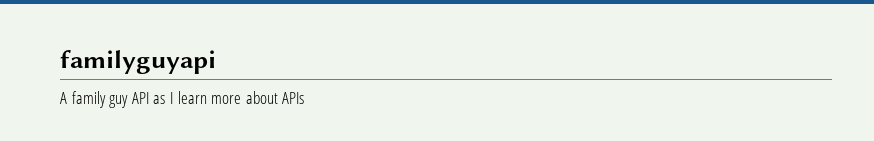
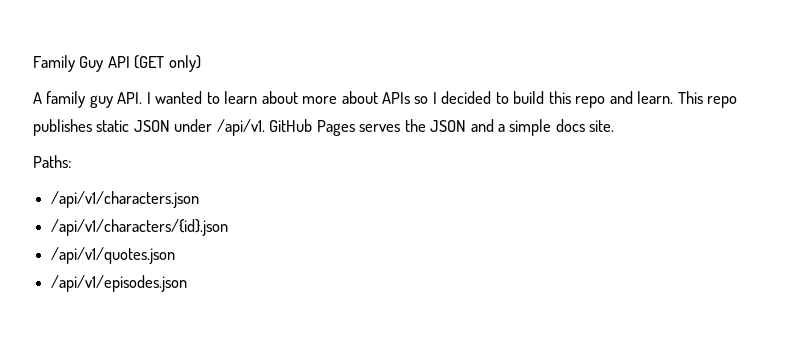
- familyguyapi
- A family guy API as I learn more about APIs
+ Family Guy API (GET only)
+ A family guy API. I wanted to learn about more about APIs so I decided to build this repo and learn. This repo publishes static JSON under /api/v1. GitHub Pages serves the JSON and a simple docs site.
+ Paths:
+ /api/v1/characters.json
+ /api/v1/characters/{id}.json
+ /api/v1/quotes.json
+ /api/v1/episodes.json

